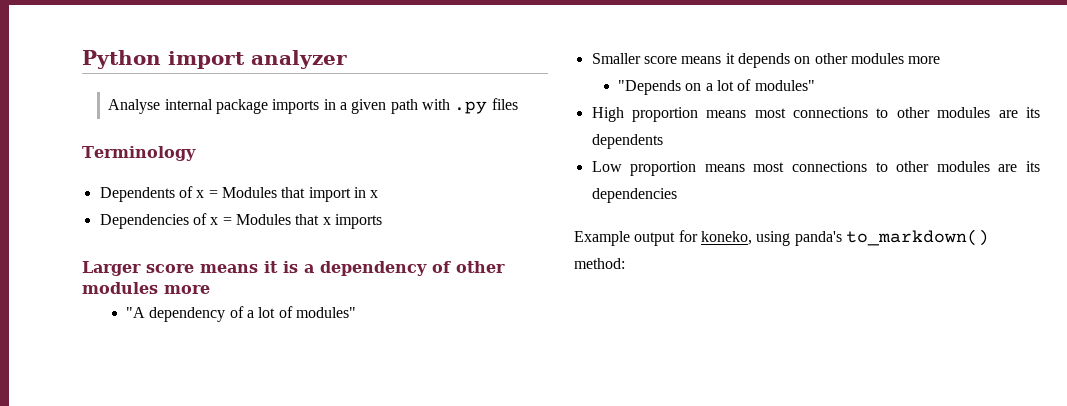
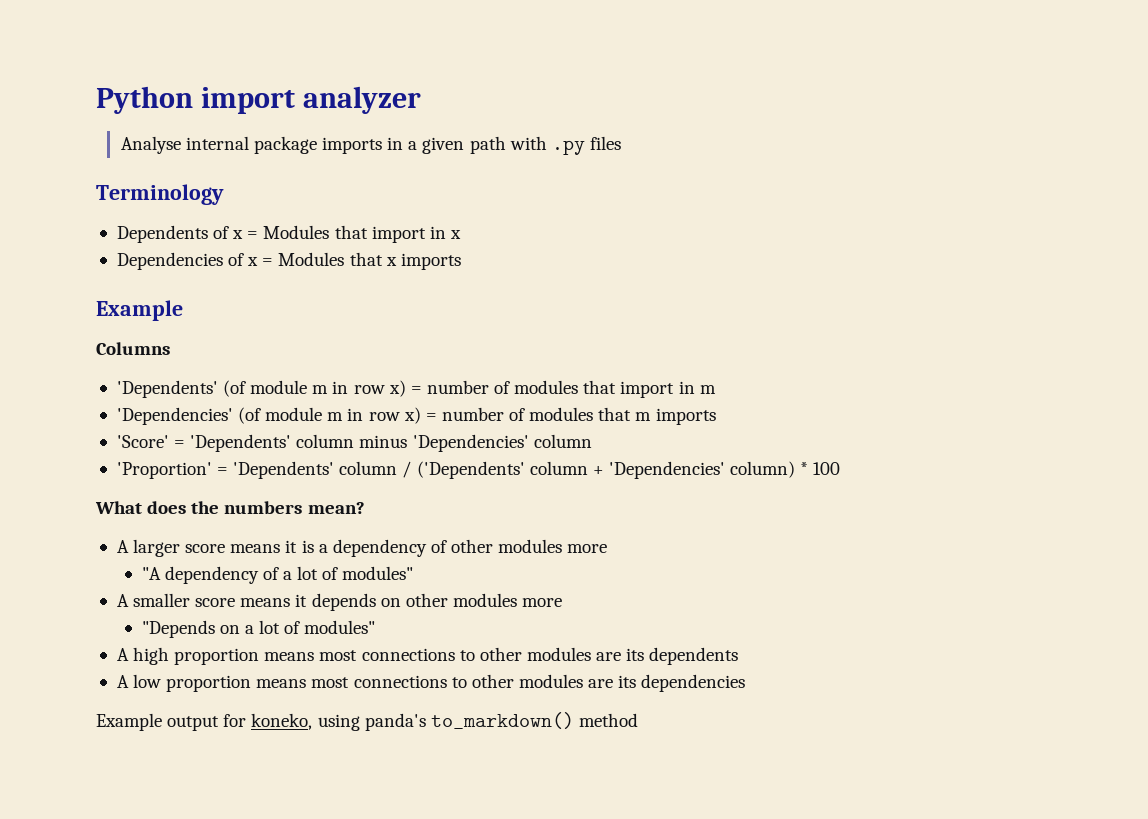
  Dependencies of x = Modules that x imports
- Larger score means it is a dependency of other modules more
+ Example
+ Columns
+ 'Dependents' (of module m in row x) = number of modules that import in m
+ 'Dependencies' (of module m in row x) = number of modules that m imports
+ 'Score' = 'Dependents' column minus 'Dependencies' column
+ 'Proportion' = 'Dependents' column / ('Dependents' column + 'Dependencies' column) * 100
+ What does the numbers mean?
+ A larger score means it is a dependency of other modules more
- Smaller score means it depends on other modules more
+ A smaller score means it depends on other modules more
- High proportion means most connections to other modules are its dependents
+ A high proportion means most connections to other modules are its dependents
- Low proportion means most connections to other modules are its dependencies
+ A low proportion means most connections to other modules are its dependencies
- Example output for koneko, using panda's to_markdown() method:
+ Example output for koneko, using panda's to_markdown() method

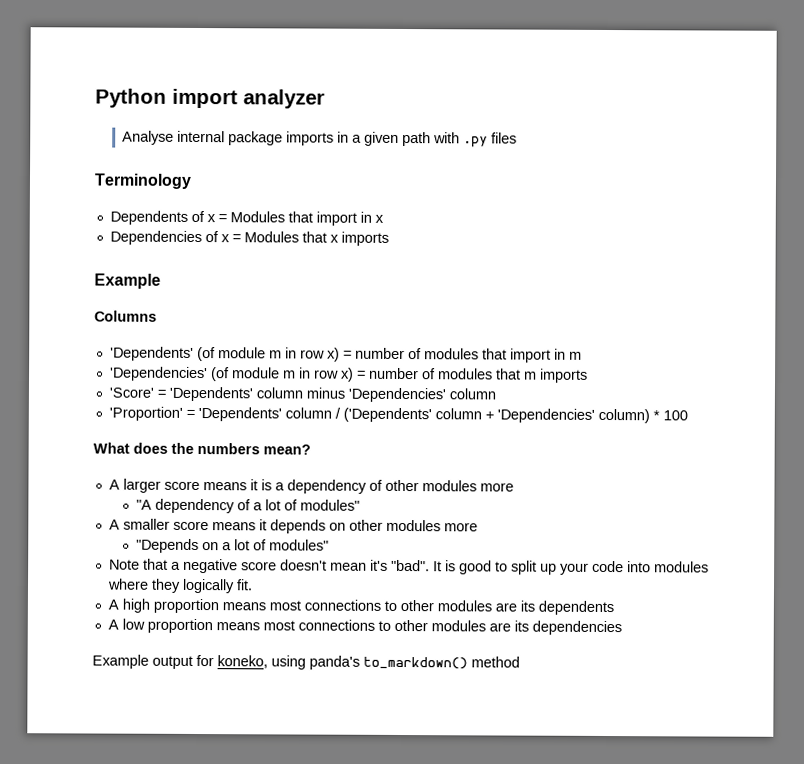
+ Note that a negative score doesn't mean it's "bad". It is good to split up your code into modules where they logically fit.

